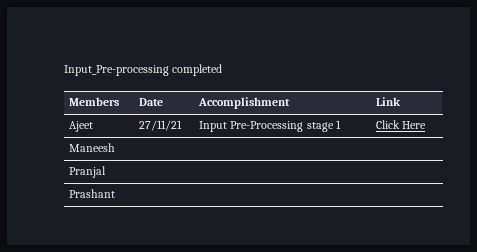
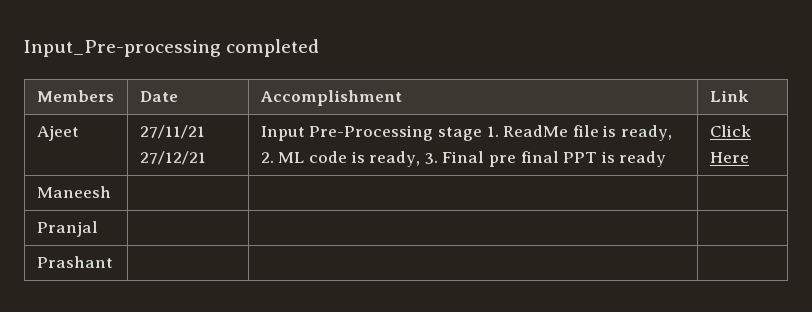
- Ajeet | 27/11/21 | Input Pre-Processing stage 1 | Click Here
+ Ajeet | 27/11/21 27/12/21 | Input Pre-Processing stage 1. ReadMe file is ready, 2. ML code is ready, 3. Final pre final PPT is ready | Click Here

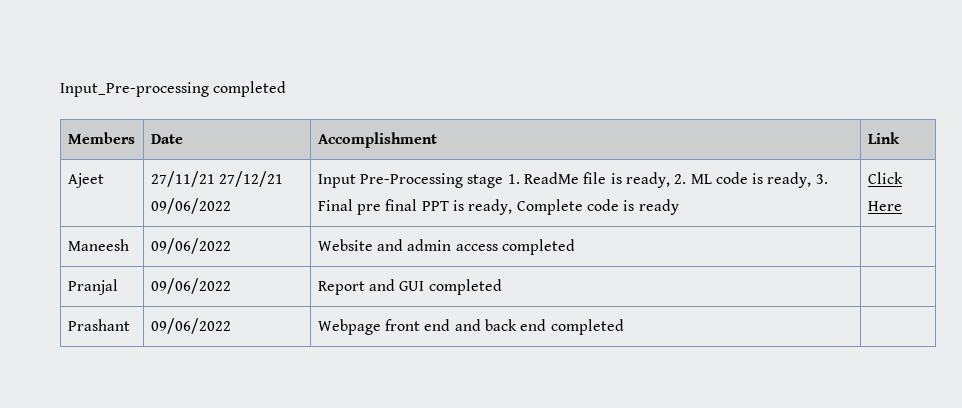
- Ajeet | 27/11/21 27/12/21 | Input Pre-Processing stage 1. ReadMe file is ready, 2. ML code is ready, 3. Final pre final PPT is ready | Click Here
+ Ajeet | 27/11/21 27/12/21 09/06/2022 | Input Pre-Processing stage 1. ReadMe file is ready, 2. ML code is ready, 3. Final pre final PPT is ready, Complete code is ready | Click Here
- Maneesh | | |
- Pranjal | | |
- Prashant | | |
+ Maneesh | 09/06/2022 | Website and admin access completed |
+ Pranjal | 09/06/2022 | Report and GUI completed |
+ Prashant | 09/06/2022 | Webpage front end and back end completed |

